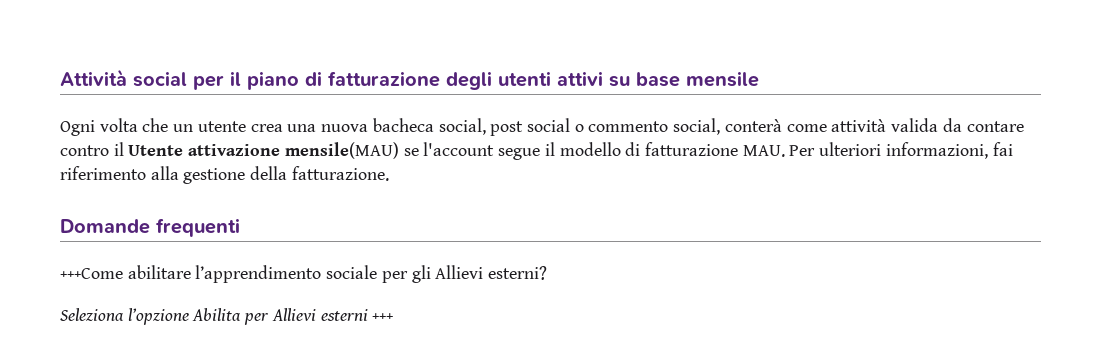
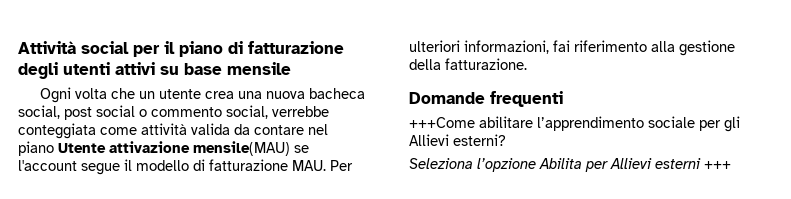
- Ogni volta che un utente crea una nuova bacheca social, post social o commento social, conterà come attività valida da contare contro il Utente attivazione mensile(MAU) se l'account segue il modello di fatturazione MAU. Per ulteriori informazioni, fai riferimento alla gestione della fatturazione.
+ Ogni volta che un utente crea una nuova bacheca social, post social o commento social, verrebbe conteggiata come attività valida da contare nel piano Utente attivazione mensile(MAU) se l'account segue il modello di fatturazione MAU. Per ulteriori informazioni, fai riferimento alla gestione della fatturazione.

